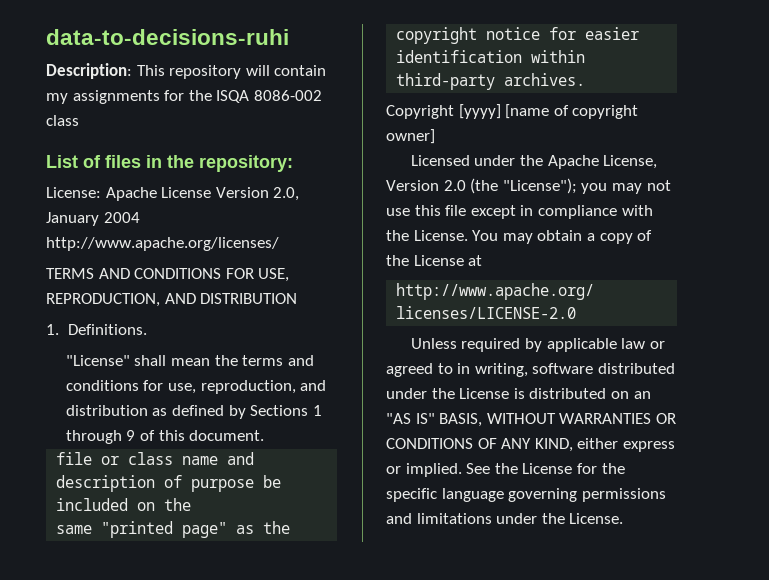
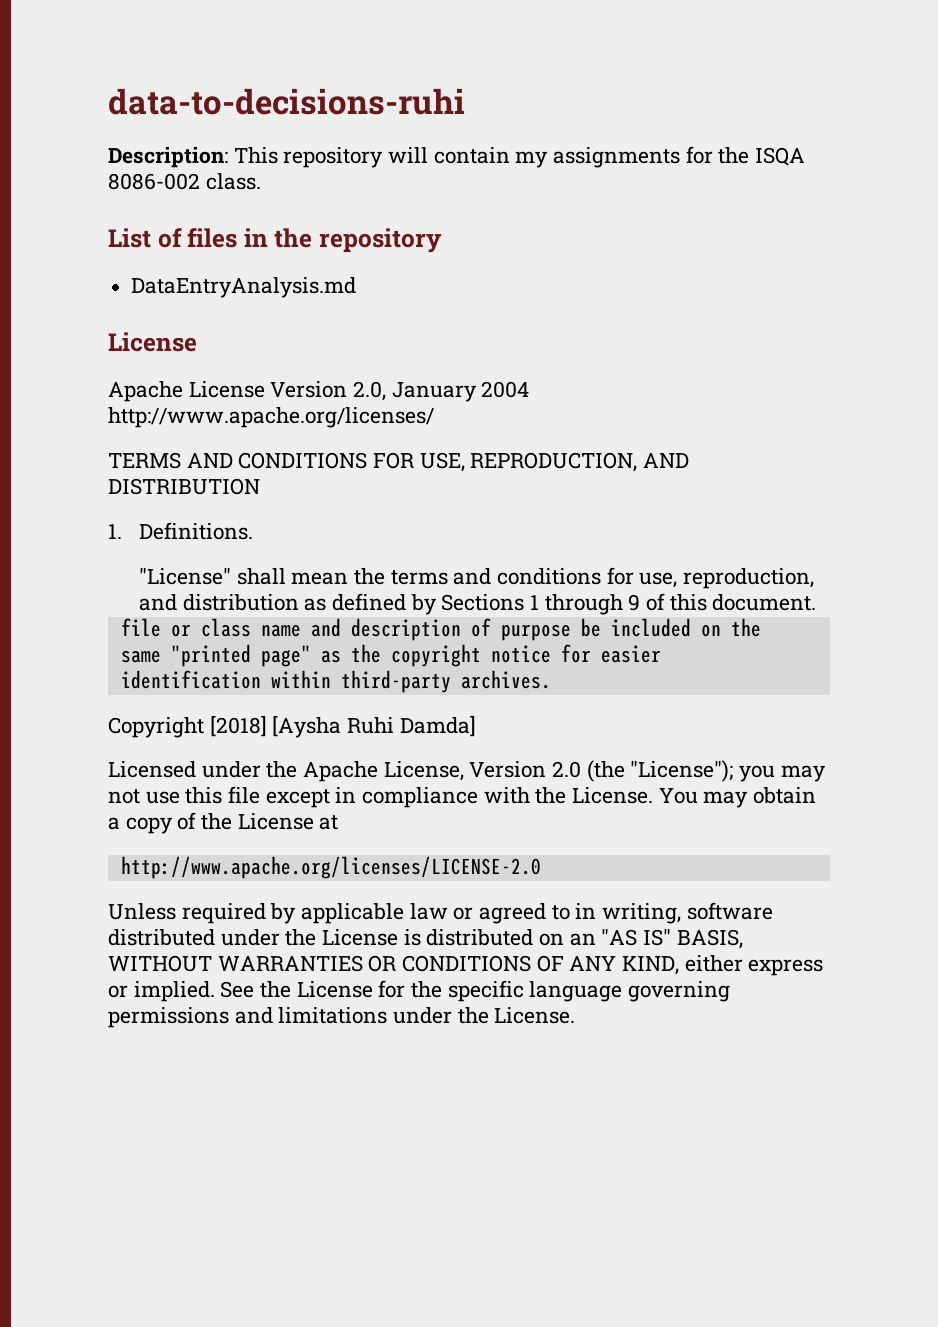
- Description: This repository will contain my assignments for the ISQA 8086-002 class
+ Description: This repository will contain my assignments for the ISQA 8086-002 class.
- List of files in the repository:
- License: Apache License Version 2.0, January 2004 http://www.apache.org/licenses/
+ List of files in the repository
+ DataEntryAnalysis.md
+ License
+ Apache License Version 2.0, January 2004 http://www.apache.org/licenses/
- Copyright [yyyy] [name of copyright owner]
+ Copyright [2018] [Aysha Ruhi Damda]

